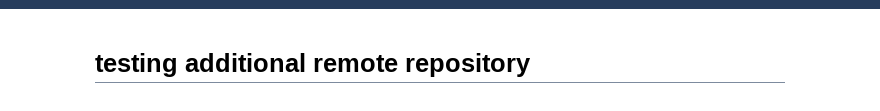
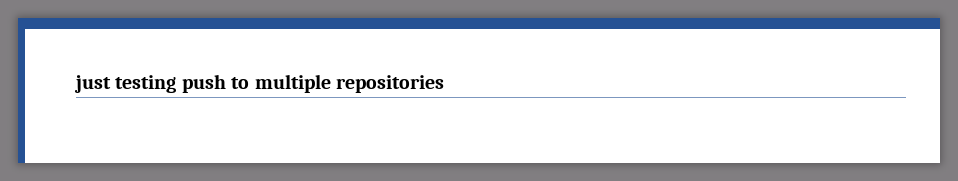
- testing additional remote repository
+ just testing push to multiple repositories

